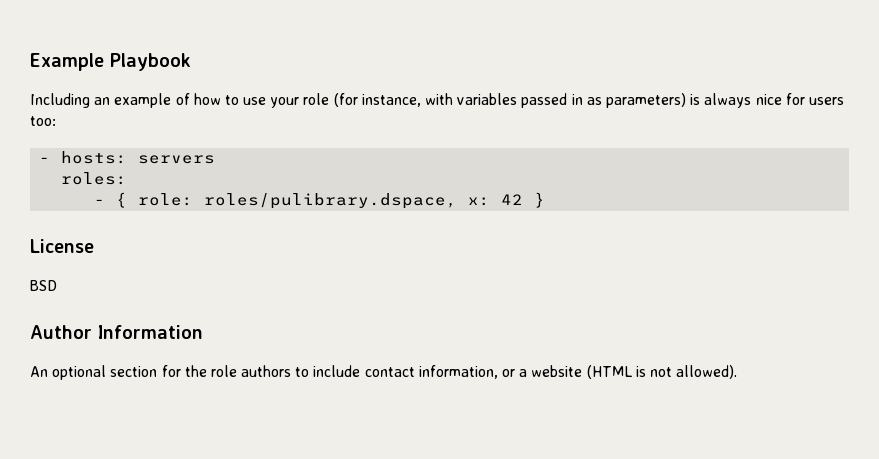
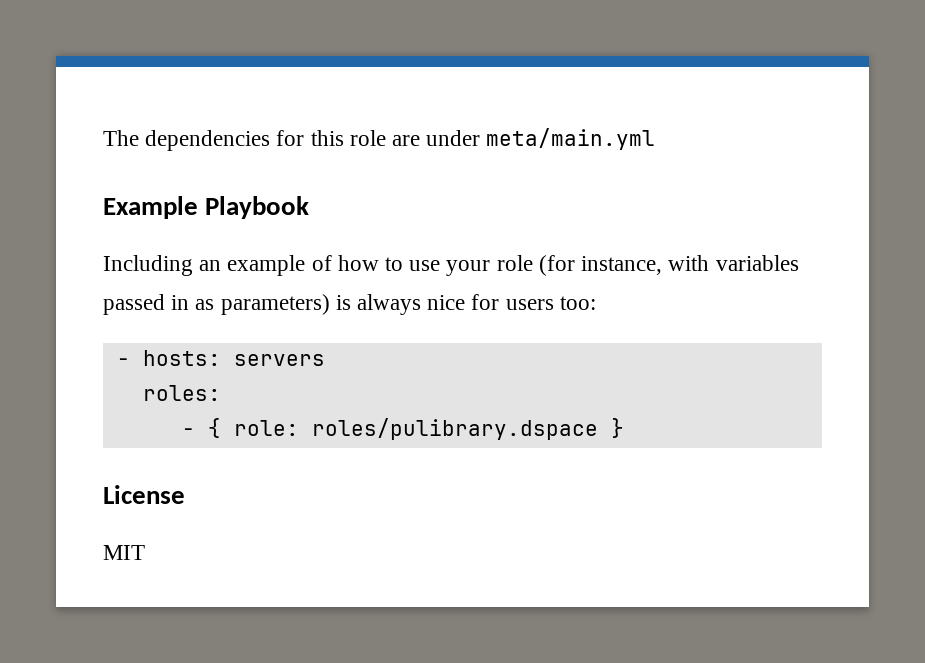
+ The dependencies for this role are under meta/main.yml
- - { role: roles/pulibrary.dspace, x: 42 }
+ - { role: roles/pulibrary.dspace }
- BSD
- Author Information
- An optional section for the role authors to include contact information, or a website (HTML is not allowed).
+ MIT

